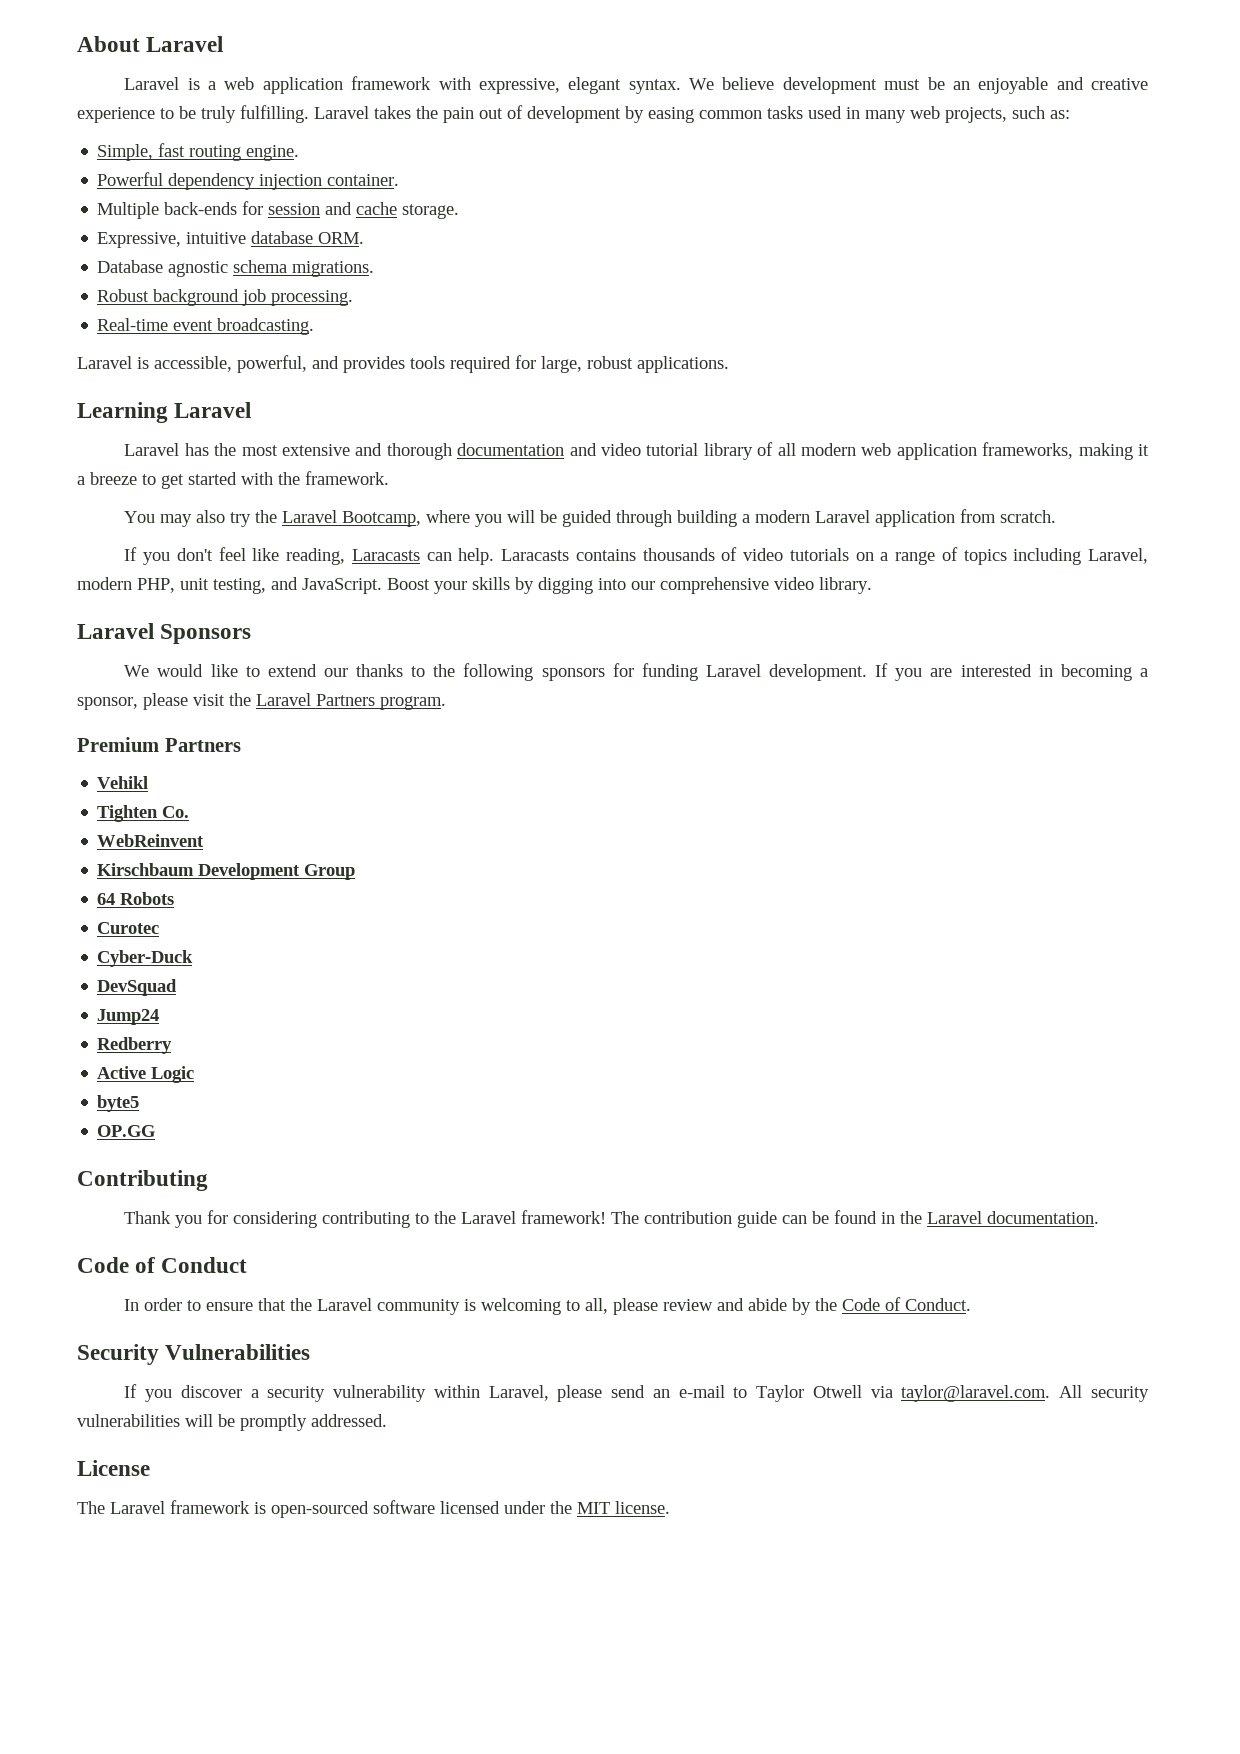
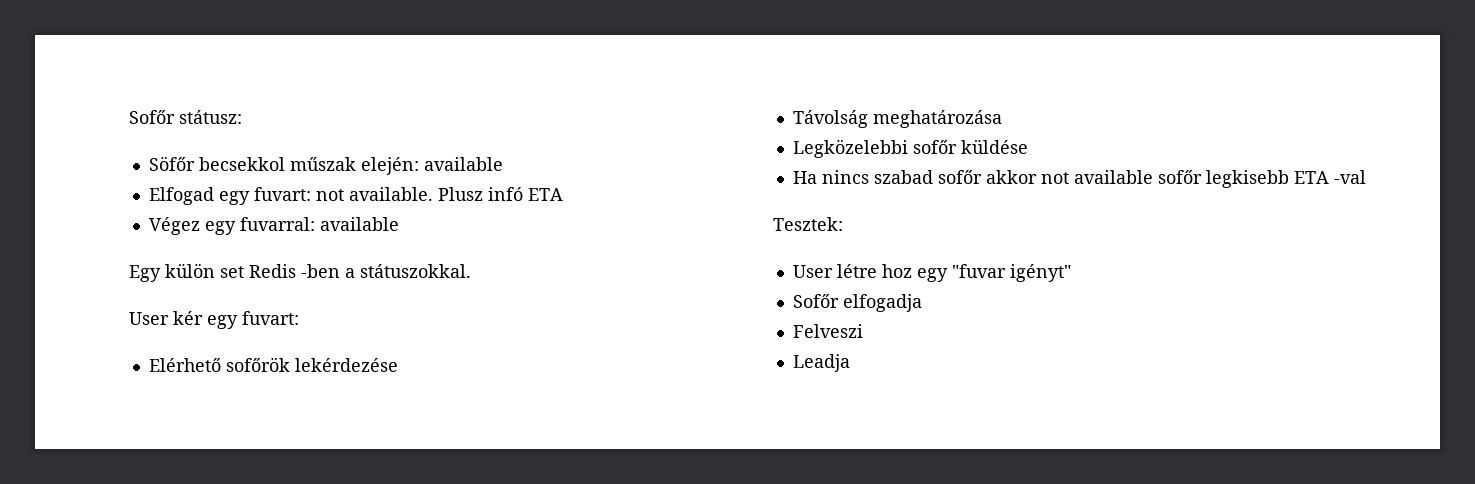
- About Laravel
- Laravel is a web application framework with expressive, elegant syntax. We believe development must be an enjoyable and creative experience to be truly fulfilling. Laravel takes the pain out of development by easing common tasks used in many web projects, such as:
- Simple, fast routing engine.
- Powerful dependency injection container.
- Multiple back-ends for session and cache storage.
- Expressive, intuitive database ORM.
- Database agnostic schema migrations.
- Robust background job processing.
- Real-time event broadcasting.
- Laravel is accessible, powerful, and provides tools required for large, robust applications.
- Learning Laravel
- Laravel has the most extensive and thorough documentation and video tutorial library of all modern web application frameworks, making it a breeze to get started with the framework.
- You may also try the Laravel Bootcamp, where you will be guided through building a modern Laravel application from scratch.
- If you don't feel like reading, Laracasts can help. Laracasts contains thousands of video tutorials on a range of topics including Laravel, modern PHP, unit testing, and JavaScript. Boost your skills by digging into our comprehensive video library.
- Laravel Sponsors
- We would like to extend our thanks to the following sponsors for funding Laravel development. If you are interested in becoming a sponsor, please visit the Laravel Partners program.
- Premium Partners
- Vehikl
- Tighten Co.
- WebReinvent
- Kirschbaum Development Group
- 64 Robots
- Curotec
- Cyber-Duck
- DevSquad
- Jump24
- Redberry
- Active Logic
- byte5
- OP.GG
- Contributing
- Thank you for considering contributing to the Laravel framework! The contribution guide can be found in the Laravel documentation.
- Code of Conduct
- In order to ensure that the Laravel community is welcoming to all, please review and abide by the Code of Conduct.
- Security Vulnerabilities
- If you discover a security vulnerability within Laravel, please send an e-mail to Taylor Otwell via taylor@laravel.com. All security vulnerabilities will be promptly addressed.
- License
- The Laravel framework is open-sourced software licensed under the MIT license.
+ Sofőr státusz:
+ Söfőr becsekkol műszak elején: available
+ Elfogad egy fuvart: not available. Plusz infó ETA
+ Végez egy fuvarral: available
+ Egy külön set Redis -ben a státuszokkal.
+ User kér egy fuvart:
+ Elérhető sofőrök lekérdezése
+ Távolság meghatározása
+ Legközelebbi sofőr küldése
+ Ha nincs szabad sofőr akkor not available sofőr legkisebb ETA -val
+ Tesztek:
+ User létre hoz egy "fuvar igényt"
+ Sofőr elfogadja
+ Felveszi
+ Leadja

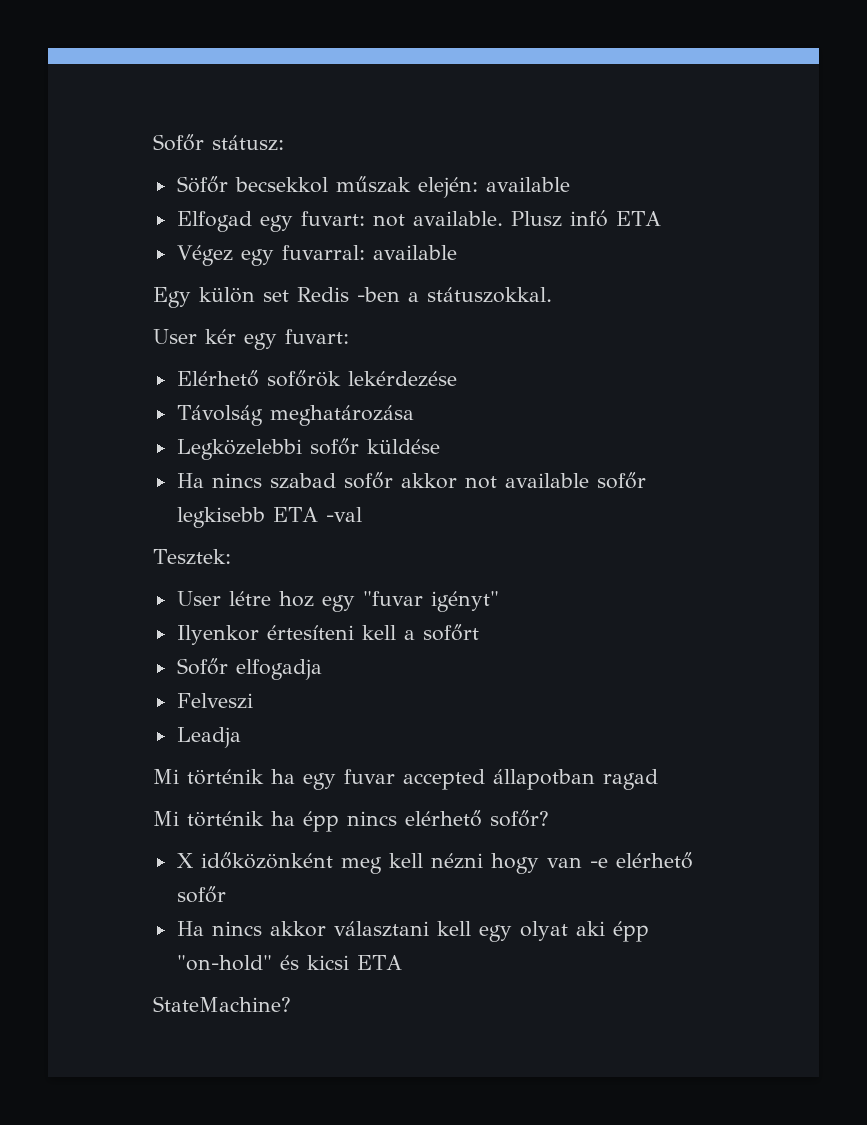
+ Ilyenkor értesíteni kell a sofőrt
+ Mi történik ha egy fuvar accepted állapotban ragad
+ Mi történik ha épp nincs elérhető sofőr?
+ X időközönként meg kell nézni hogy van -e elérhető sofőr
+ Ha nincs akkor választani kell egy olyat aki épp "on-hold" és kicsi ETA
+ StateMachine?

